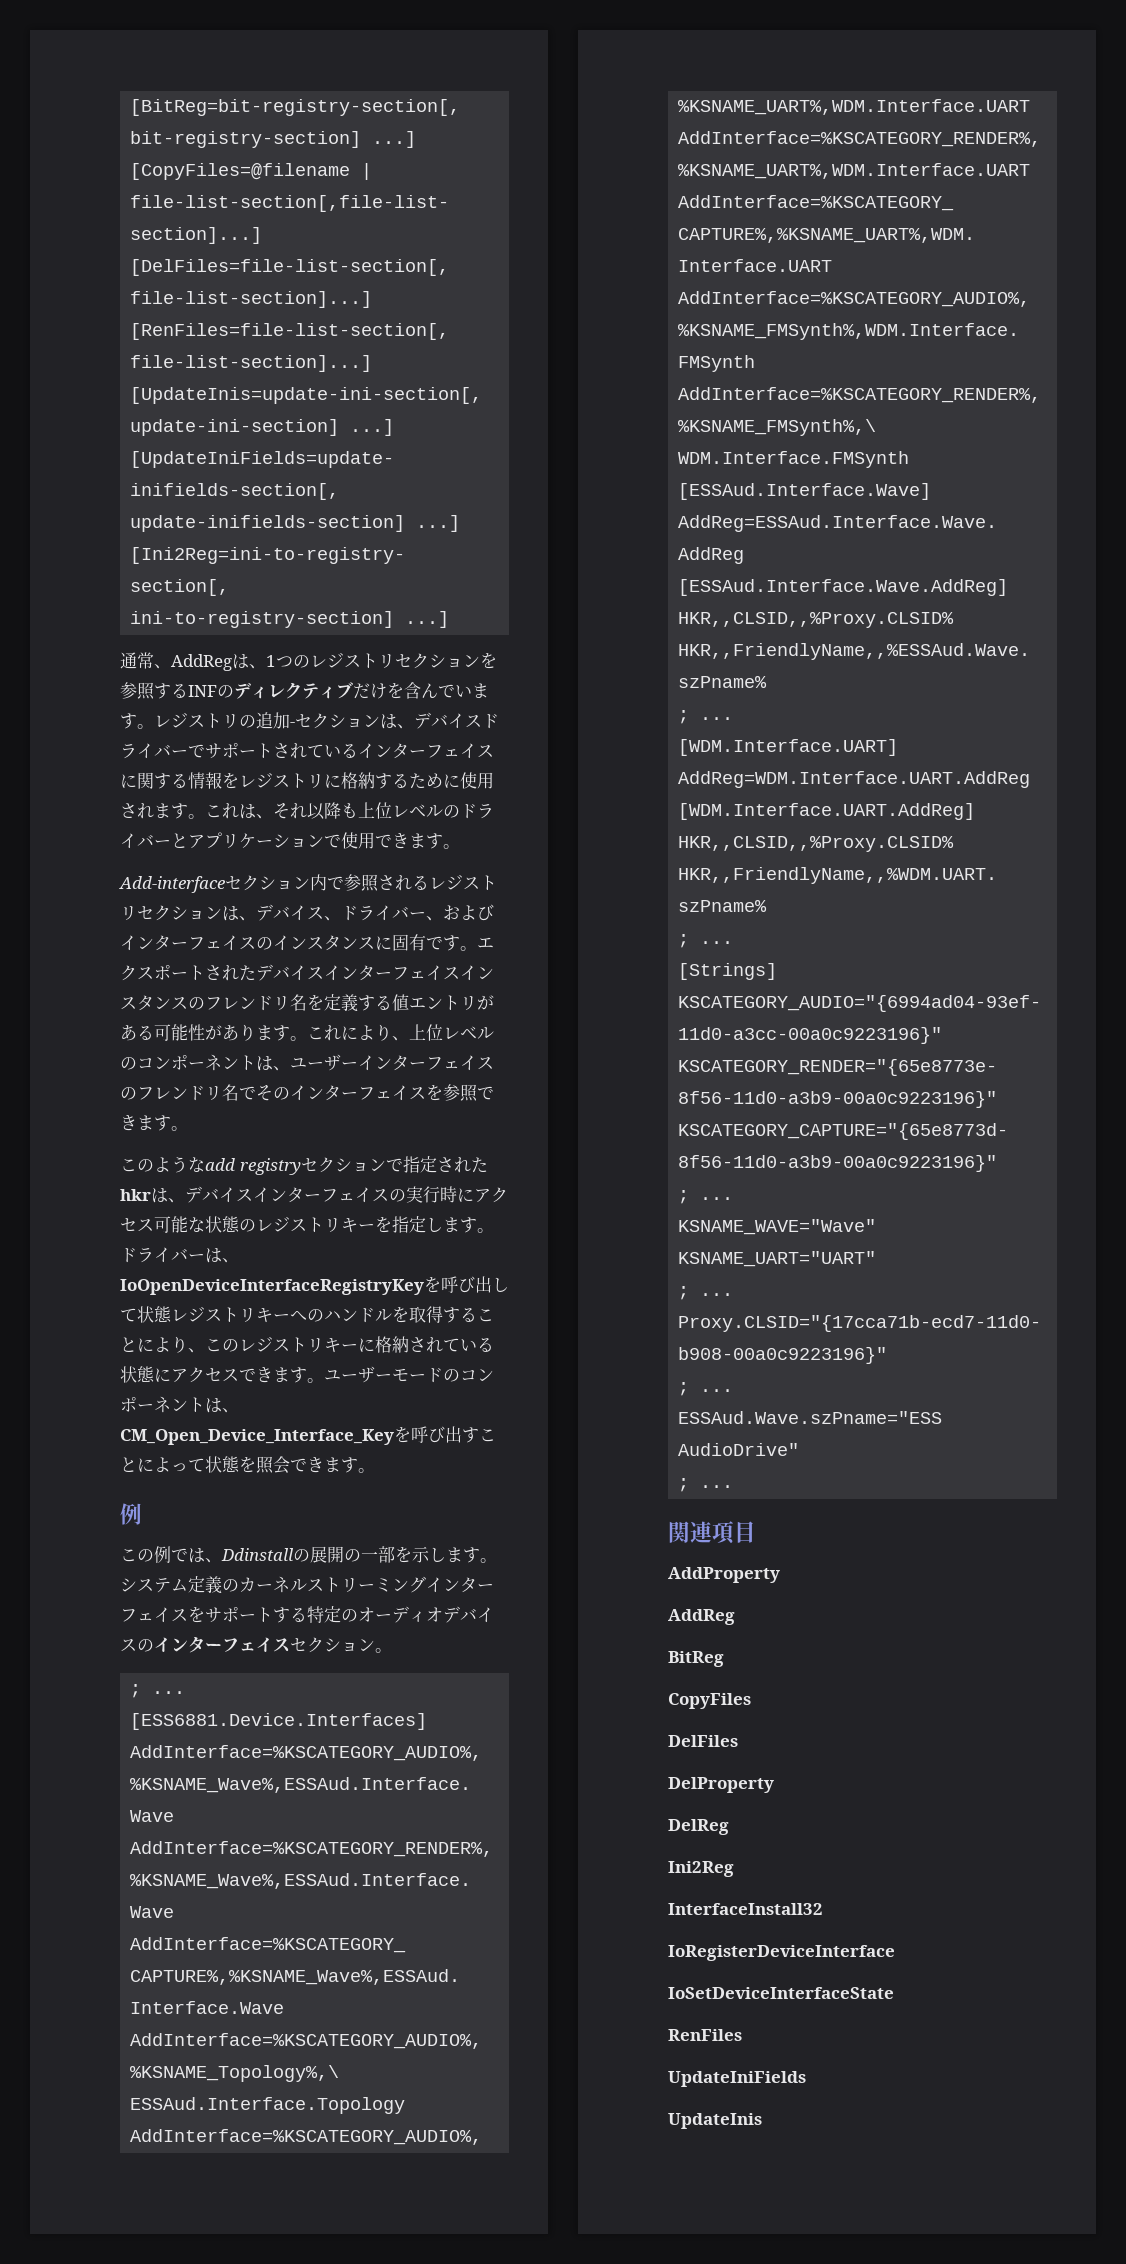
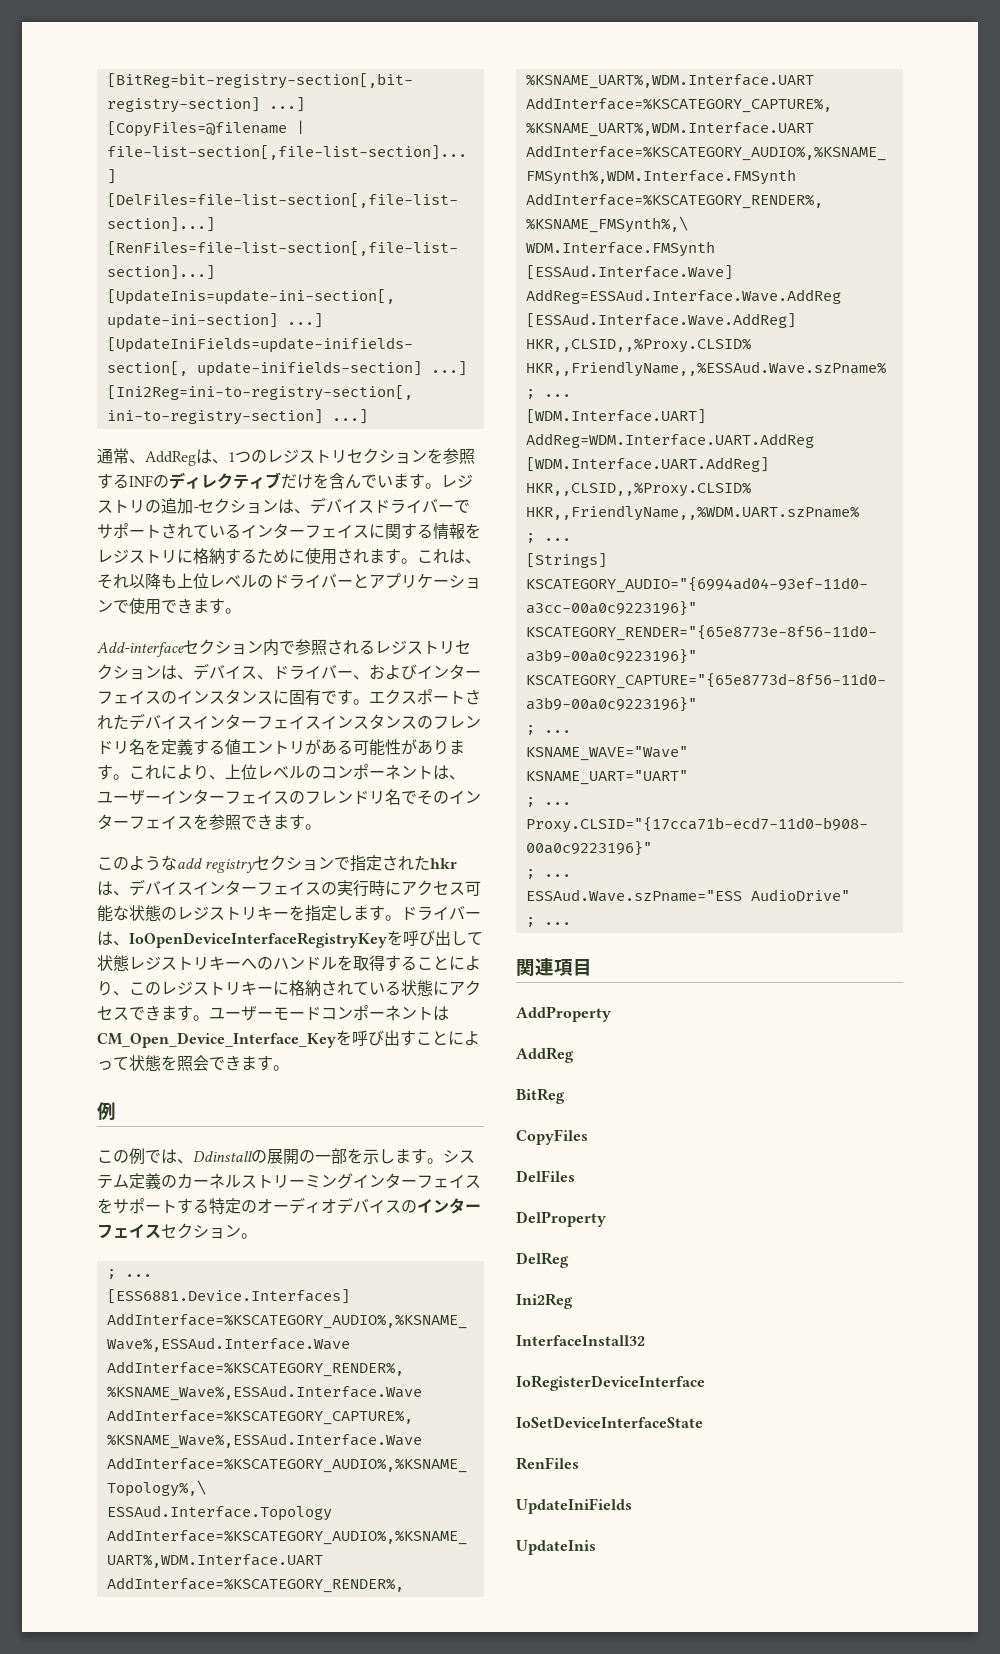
- ユーザーモードのコンポーネントは、CM_Open_Device_Interface_Keyを呼び出すことによって状態を照会できます。
+ ユーザーモードコンポーネントはCM_Open_Device_Interface_Keyを呼び出すことによって状態を照会できます。

